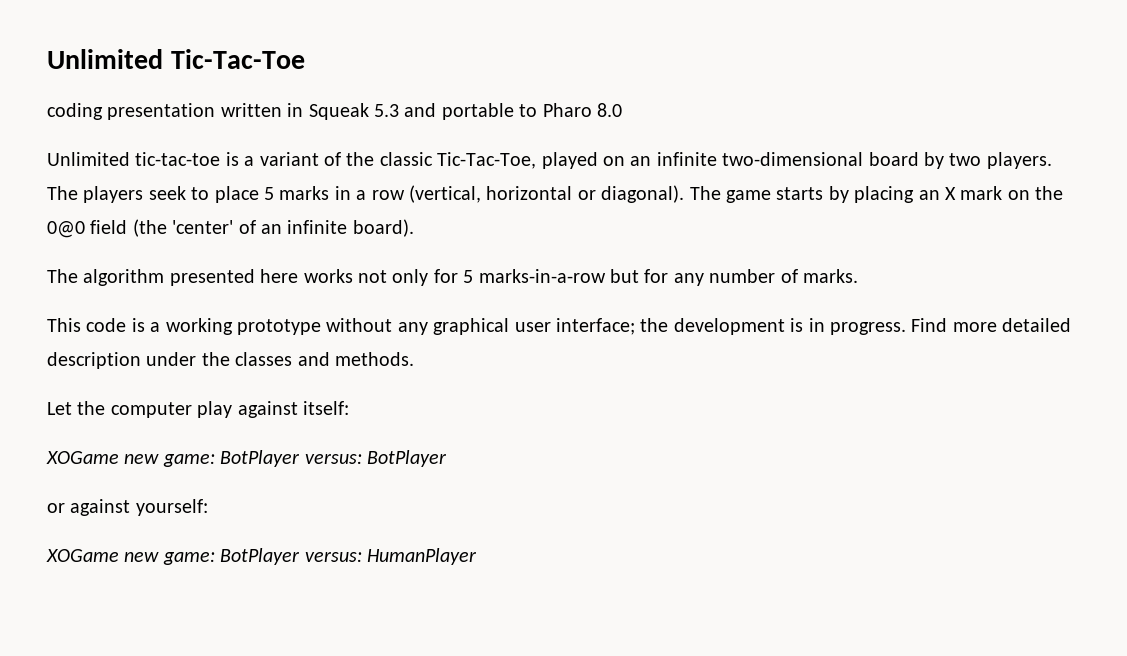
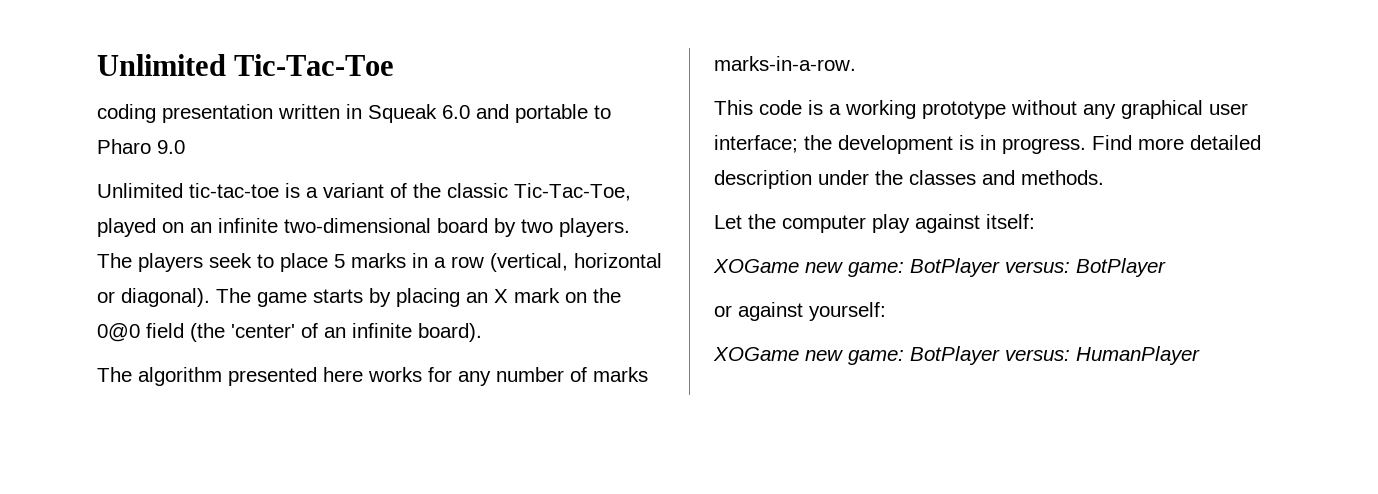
- coding presentation written in Squeak 5.3 and portable to Pharo 8.0
+ coding presentation written in Squeak 6.0 and portable to Pharo 9.0
- The algorithm presented here works not only for 5 marks-in-a-row but for any number of marks.
+ The algorithm presented here works for any number of marks marks-in-a-row.

